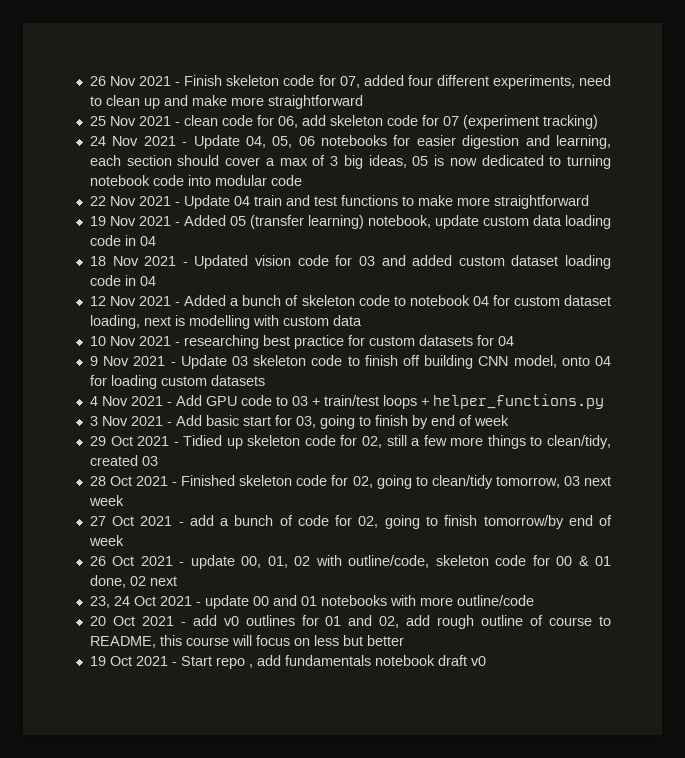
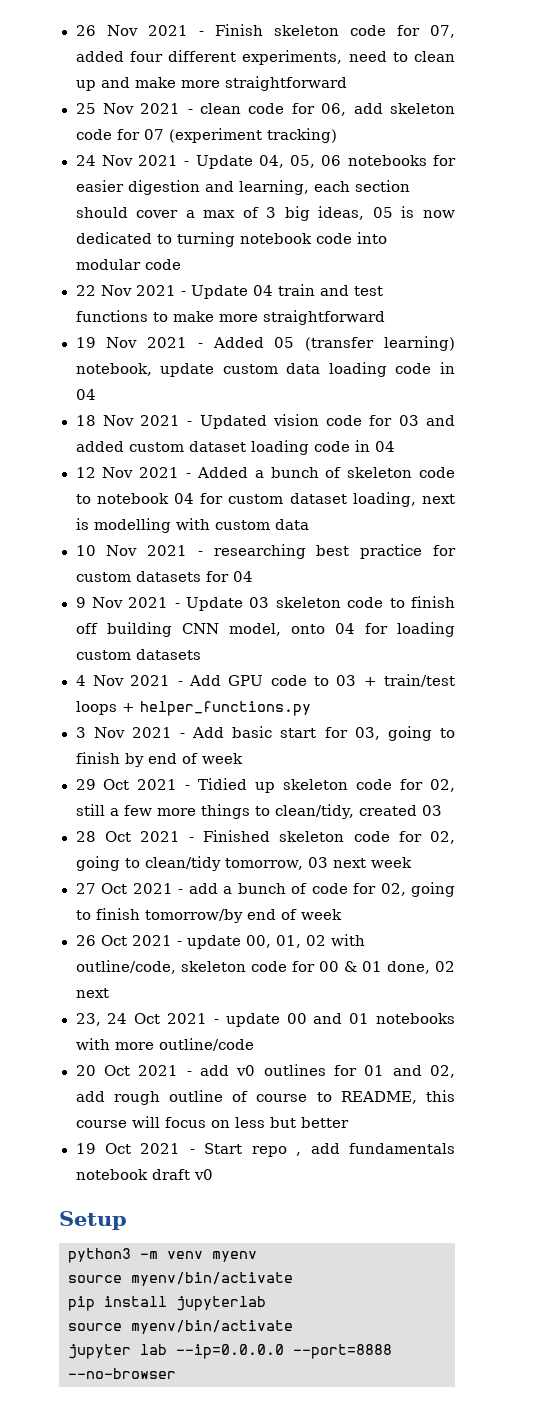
+ Setup
+ python3 -m venv myenv
+ source myenv/bin/activate
+ pip install jupyterlab
+ source myenv/bin/activate
+ jupyter lab --ip=0.0.0.0 --port=8888 --no-browser

